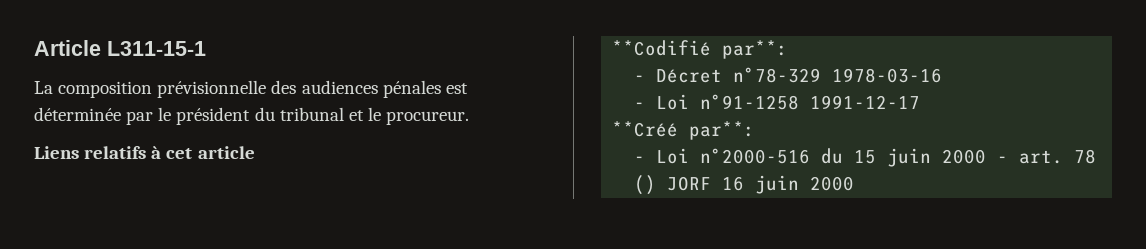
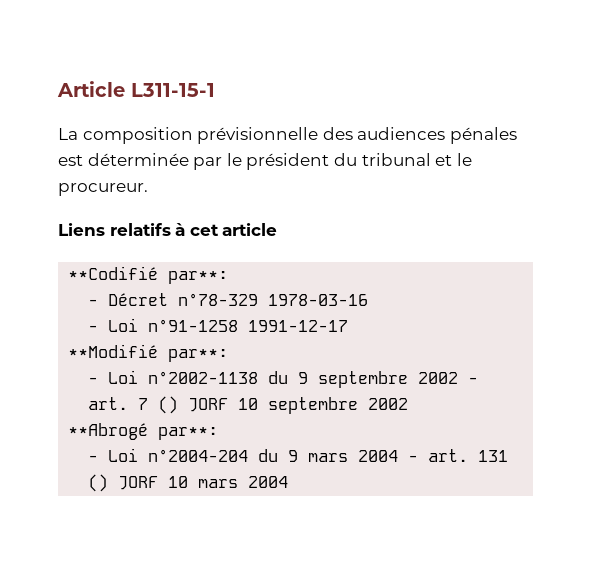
- **Créé par**:
- - Loi n°2000-516 du 15 juin 2000 - art. 78 () JORF 16 juin 2000
+ **Modifié par**:
+ - Loi n°2002-1138 du 9 septembre 2002 - art. 7 () JORF 10 septembre 2002
+ **Abrogé par**:
+ - Loi n°2004-204 du 9 mars 2004 - art. 131 () JORF 10 mars 2004

